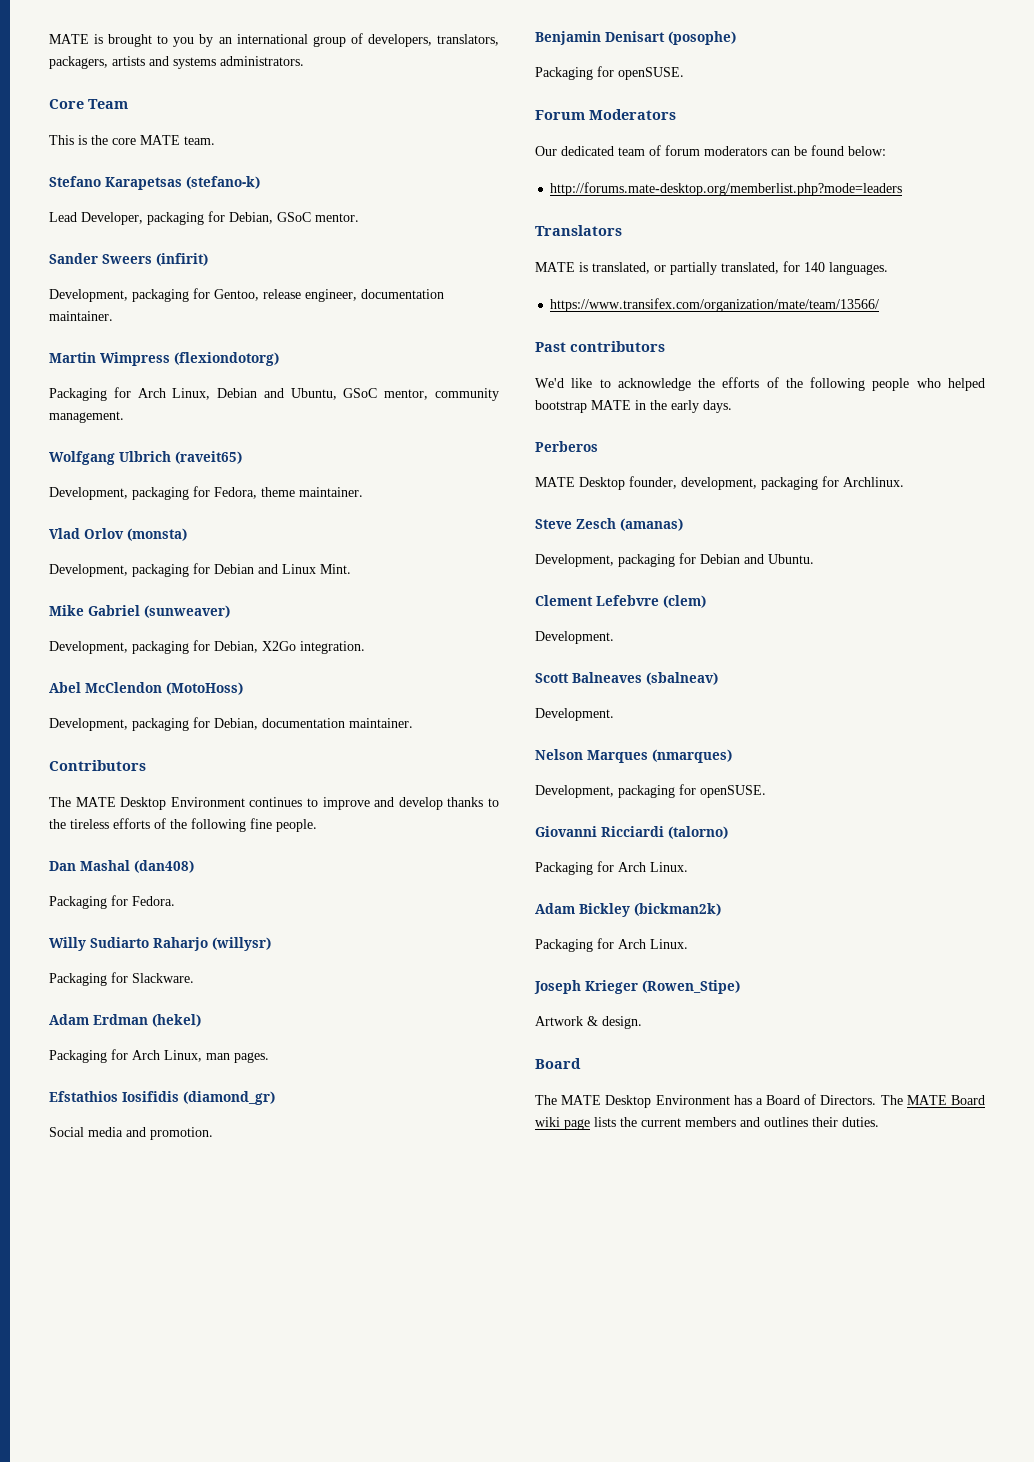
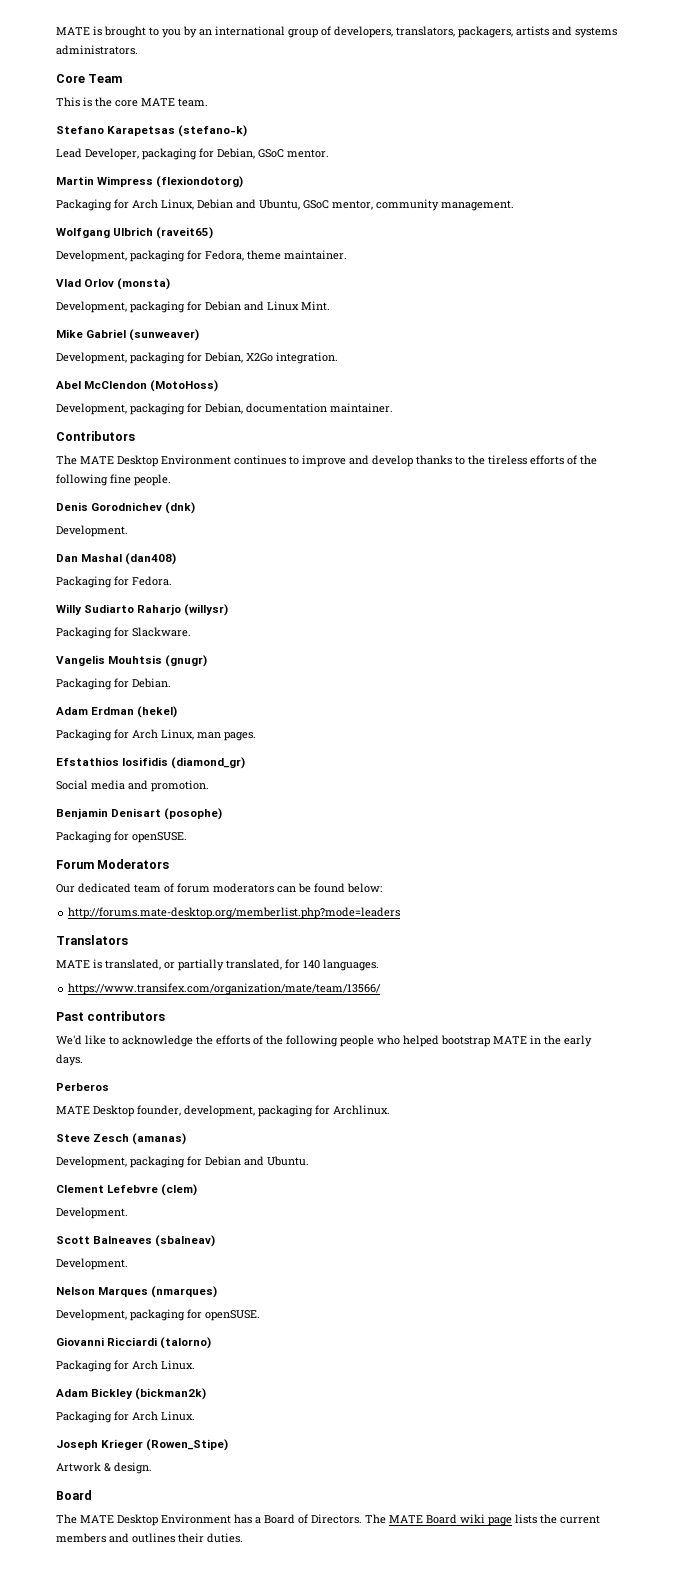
- Sander Sweers (infirit)
- Development, packaging for Gentoo, release engineer, documentation maintainer.
+ Denis Gorodnichev (dnk)
+ Development.
+ Vangelis Mouhtsis (gnugr)
+ Packaging for Debian.

